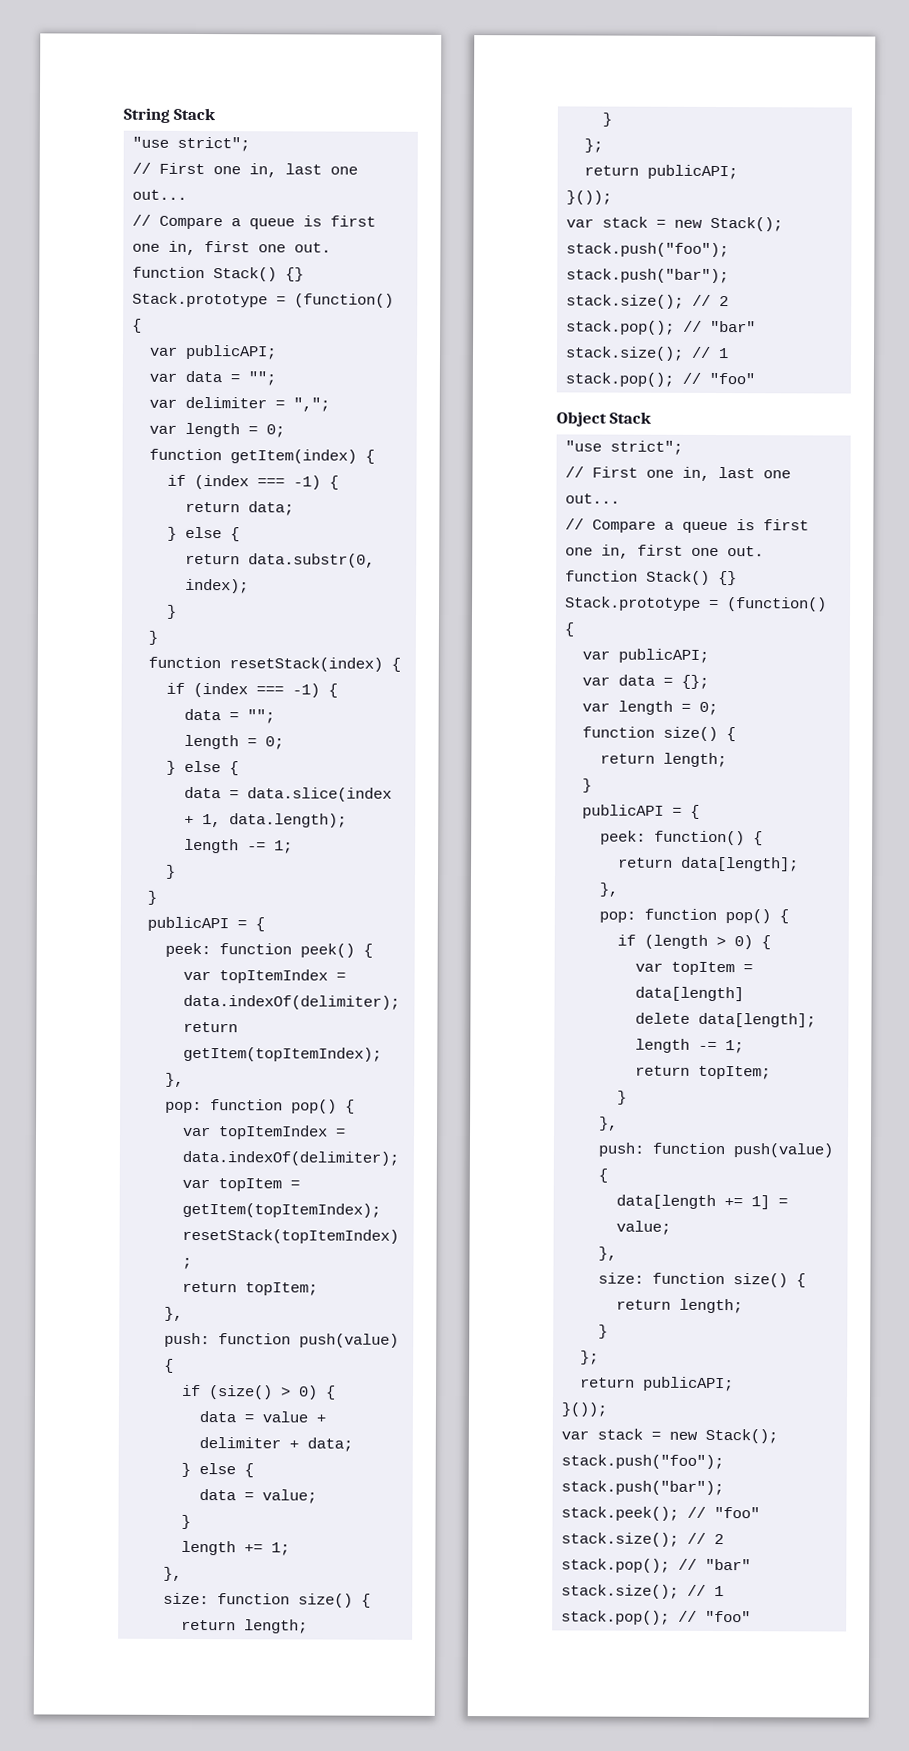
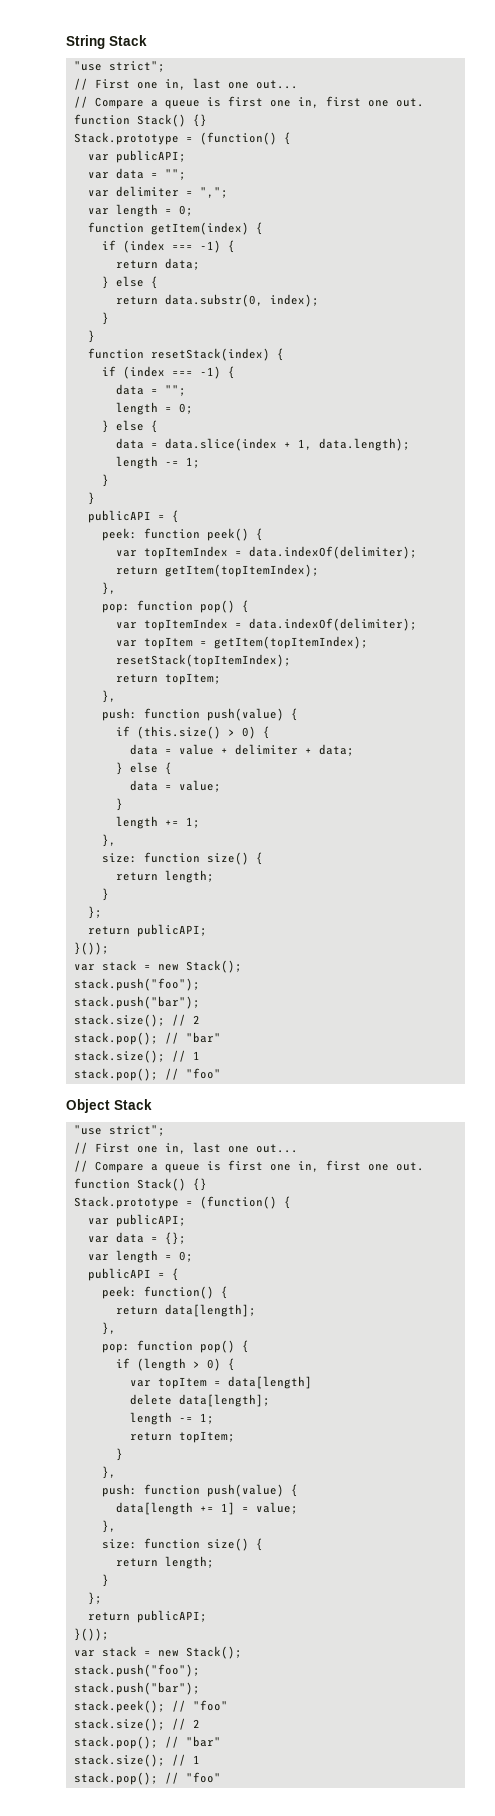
- if (size() > 0) {
+ if (this.size() > 0) {
  var data = {};
  var length = 0;
- function size() {
- return length;
- }

